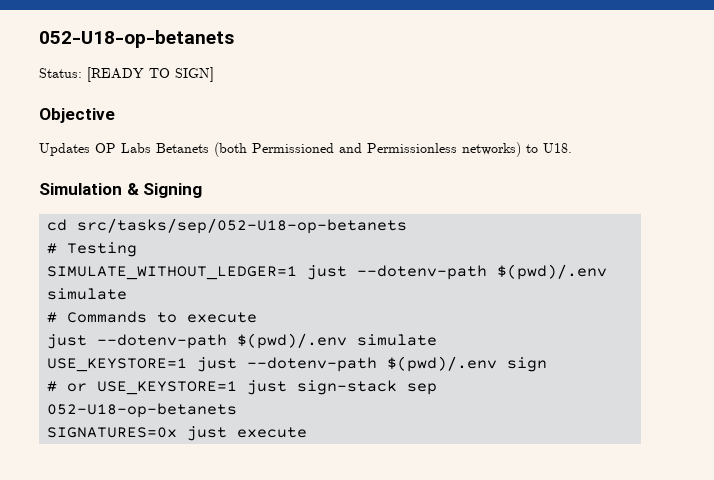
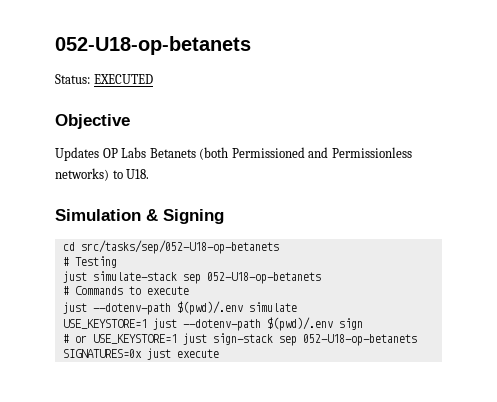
- Status: [READY TO SIGN]
+ Status: EXECUTED
- SIMULATE_WITHOUT_LEDGER=1 just --dotenv-path $(pwd)/.env simulate
+ just simulate-stack sep 052-U18-op-betanets

